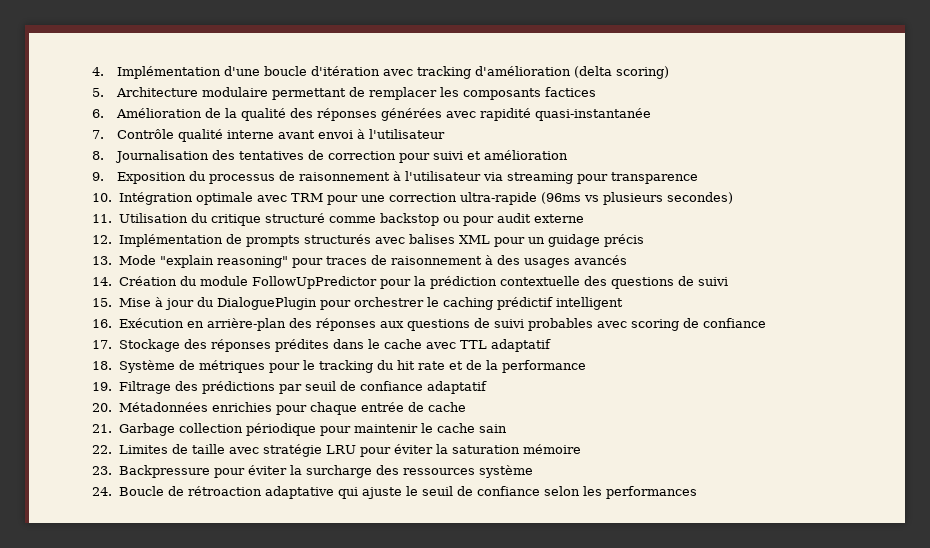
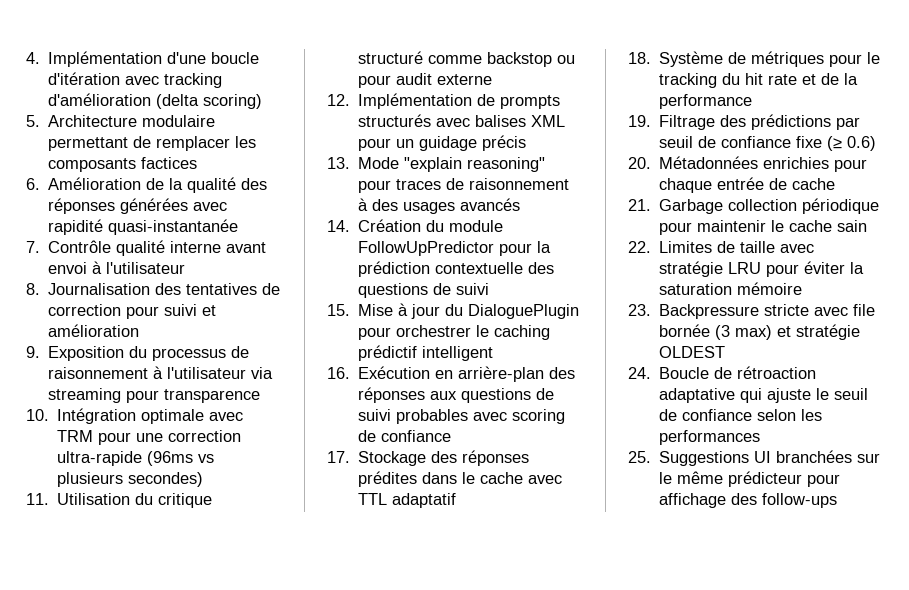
- 19. Filtrage des prédictions par seuil de confiance adaptatif
+ 19. Filtrage des prédictions par seuil de confiance fixe (≥ 0.6)
- 23. Backpressure pour éviter la surcharge des ressources système
+ 23. Backpressure stricte avec file bornée (3 max) et stratégie OLDEST
+ 25. Suggestions UI branchées sur le même prédicteur pour affichage des follow-ups

